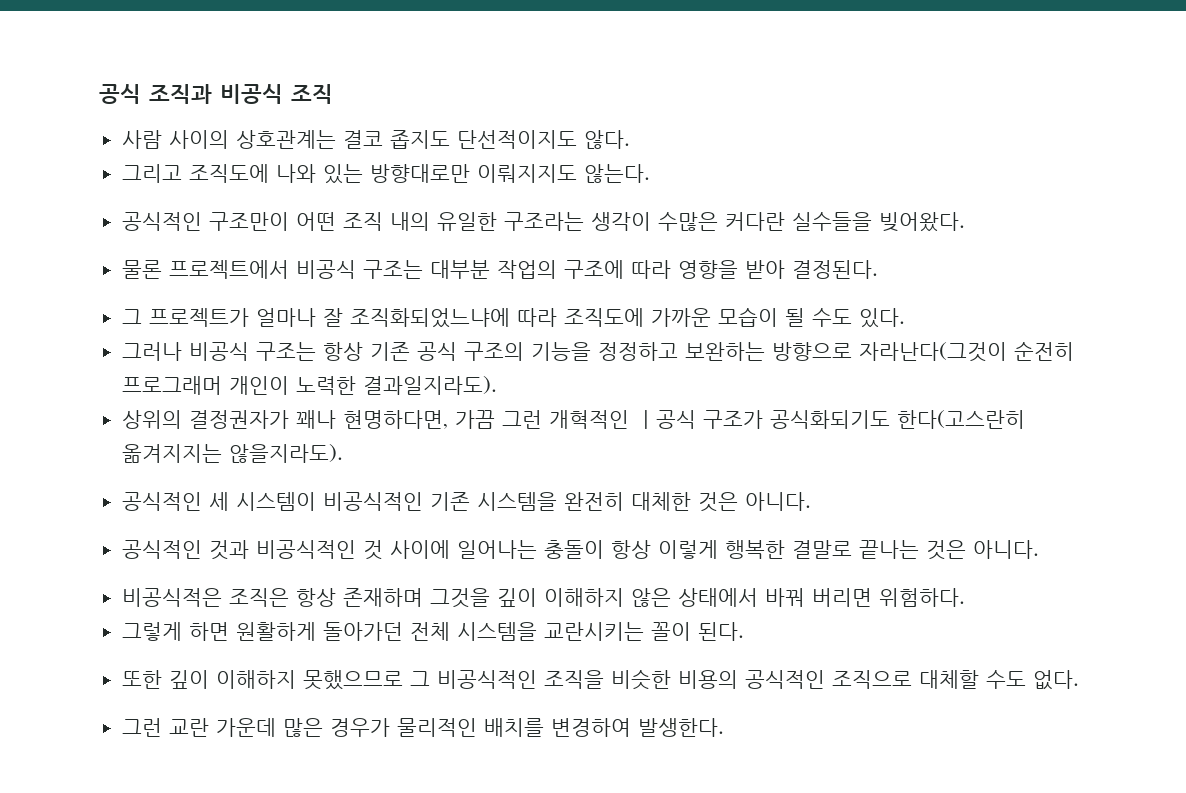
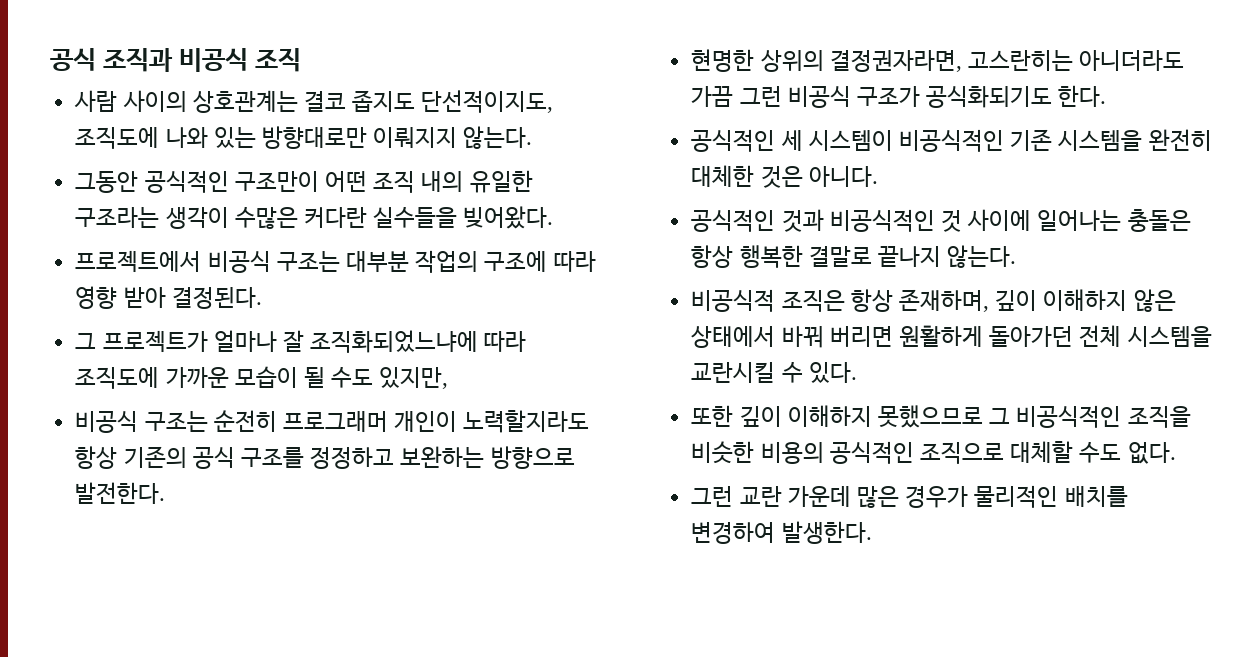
- 사람 사이의 상호관계는 결코 좁지도 단선적이지도 않다.
- 그리고 조직도에 나와 있는 방향대로만 이뤄지지도 않는다.
- 공식적인 구조만이 어떤 조직 내의 유일한 구조라는 생각이 수많은 커다란 실수들을 빚어왔다.
+ 사람 사이의 상호관계는 결코 좁지도 단선적이지도, 조직도에 나와 있는 방향대로만 이뤄지지 않는다.
+ 그동안 공식적인 구조만이 어떤 조직 내의 유일한 구조라는 생각이 수많은 커다란 실수들을 빚어왔다.
- 물론 프로젝트에서 비공식 구조는 대부분 작업의 구조에 따라 영향을 받아 결정된다.
+ 프로젝트에서 비공식 구조는 대부분 작업의 구조에 따라 영향 받아 결정된다.
- 그 프로젝트가 얼마나 잘 조직화되었느냐에 따라 조직도에 가까운 모습이 될 수도 있다.
- 그러나 비공식 구조는 항상 기존 공식 구조의 기능을 정정하고 보완하는 방향으로 자라난다(그것이 순전히 프로그래머 개인이 노력한 결과일지라도).
- 상위의 결정권자가 꽤나 현명하다면, 가끔 그런 개혁적인 ㅣ공식 구조가 공식화되기도 한다(고스란히 옮겨지지는 않을지라도).
+ 그 프로젝트가 얼마나 잘 조직화되었느냐에 따라 조직도에 가까운 모습이 될 수도 있지만,
+ 비공식 구조는 순전히 프로그래머 개인이 노력할지라도 항상 기존의 공식 구조를 정정하고 보완하는 방향으로 발전한다.
+ 현명한 상위의 결정권자라면, 고스란히는 아니더라도 가끔 그런 비공식 구조가 공식화되기도 한다.
- 공식적인 것과 비공식적인 것 사이에 일어나는 충돌이 항상 이렇게 행복한 결말로 끝나는 것은 아니다.
- 비공식적은 조직은 항상 존재하며 그것을 깊이 이해하지 않은 상태에서 바꿔 버리면 위험하다.
- 그렇게 하면 원활하게 돌아가던 전체 시스템을 교란시키는 꼴이 된다.
+ 공식적인 것과 비공식적인 것 사이에 일어나는 충돌은 항상 행복한 결말로 끝나지 않는다.
+ 비공식적 조직은 항상 존재하며, 깊이 이해하지 않은 상태에서 바꿔 버리면 원활하게 돌아가던 전체 시스템을 교란시킬 수 있다.

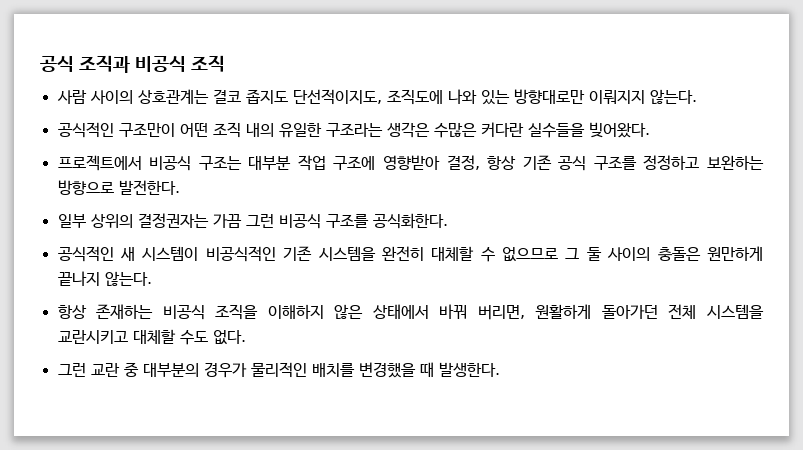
- 그동안 공식적인 구조만이 어떤 조직 내의 유일한 구조라는 생각이 수많은 커다란 실수들을 빚어왔다.
+ 공식적인 구조만이 어떤 조직 내의 유일한 구조라는 생각은 수많은 커다란 실수들을 빚어왔다.
- 프로젝트에서 비공식 구조는 대부분 작업의 구조에 따라 영향 받아 결정된다.
- 그 프로젝트가 얼마나 잘 조직화되었느냐에 따라 조직도에 가까운 모습이 될 수도 있지만,
- 비공식 구조는 순전히 프로그래머 개인이 노력할지라도 항상 기존의 공식 구조를 정정하고 보완하는 방향으로 발전한다.
+ 프로젝트에서 비공식 구조는 대부분 작업 구조에 영향받아 결정, 항상 기존 공식 구조를 정정하고 보완하는 방향으로 발전한다.
- 현명한 상위의 결정권자라면, 고스란히는 아니더라도 가끔 그런 비공식 구조가 공식화되기도 한다.
- 공식적인 세 시스템이 비공식적인 기존 시스템을 완전히 대체한 것은 아니다.
- 공식적인 것과 비공식적인 것 사이에 일어나는 충돌은 항상 행복한 결말로 끝나지 않는다.
- 비공식적 조직은 항상 존재하며, 깊이 이해하지 않은 상태에서 바꿔 버리면 원활하게 돌아가던 전체 시스템을 교란시킬 수 있다.
- 또한 깊이 이해하지 못했으므로 그 비공식적인 조직을 비슷한 비용의 공식적인 조직으로 대체할 수도 없다.
+ 일부 상위의 결정권자는 가끔 그런 비공식 구조를 공식화한다.
+ 공식적인 새 시스템이 비공식적인 기존 시스템을 완전히 대체할 수 없으므로 그 둘 사이의 충돌은 원만하게 끝나지 않는다.
+ 항상 존재하는 비공식 조직을 이해하지 않은 상태에서 바꿔 버리면, 원활하게 돌아가던 전체 시스템을 교란시키고 대체할 수도 없다.
- 그런 교란 가운데 많은 경우가 물리적인 배치를 변경하여 발생한다.
+ 그런 교란 중 대부분의 경우가 물리적인 배치를 변경했을 때 발생한다.

